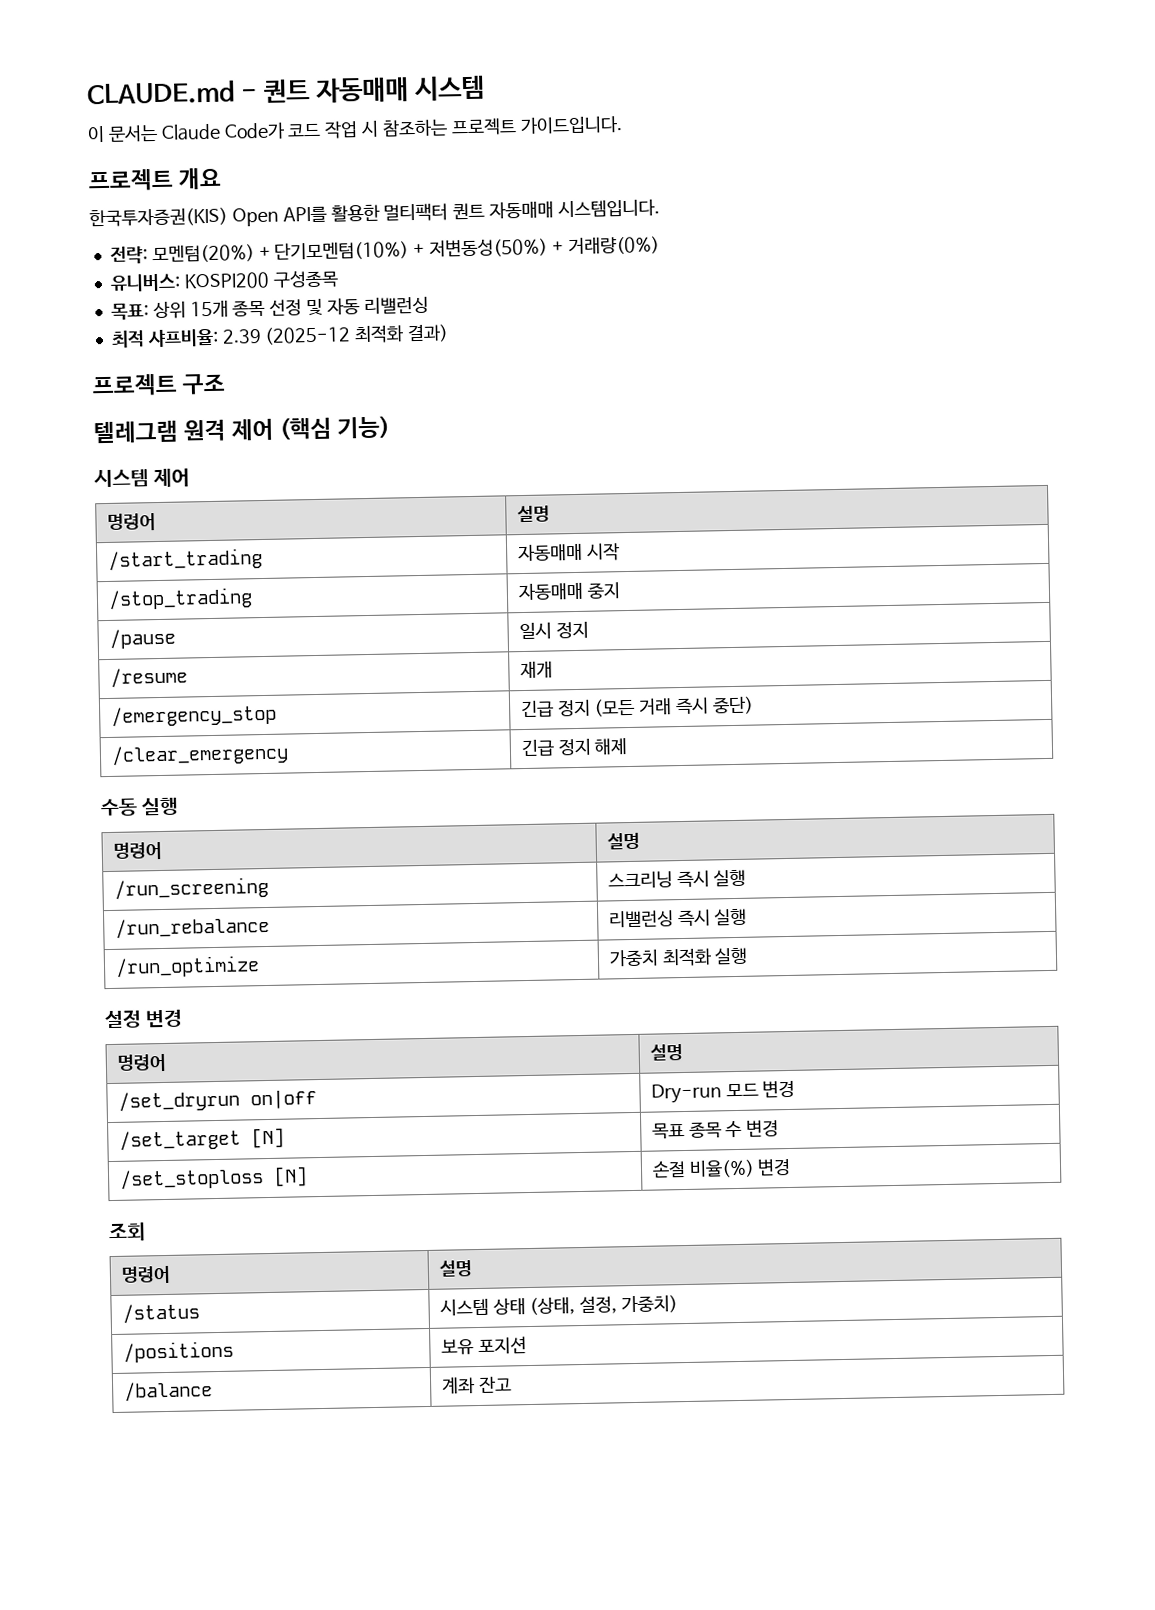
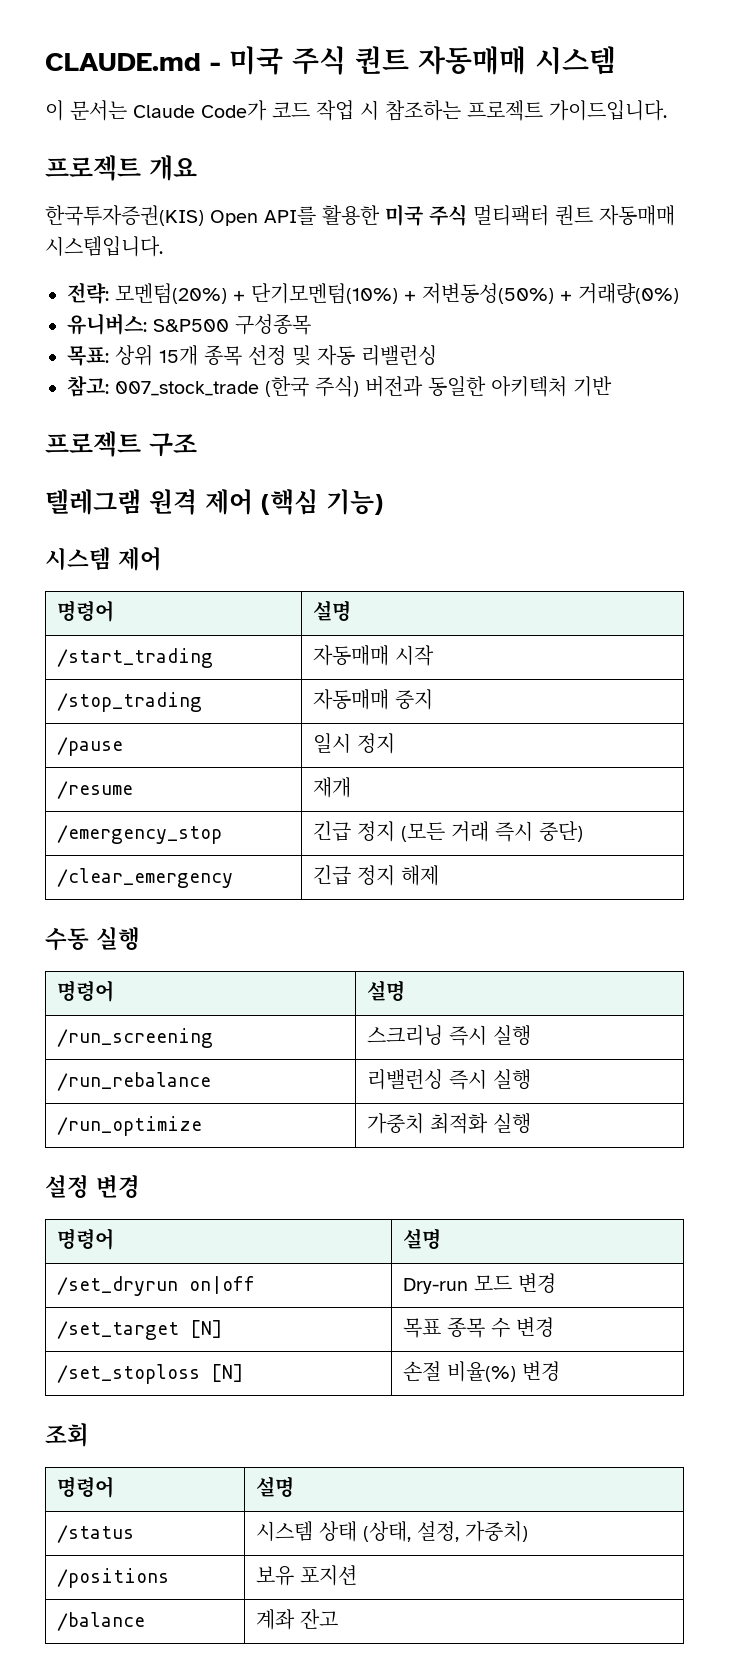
- CLAUDE.md - 퀀트 자동매매 시스템
+ CLAUDE.md - 미국 주식 퀀트 자동매매 시스템
- 한국투자증권(KIS) Open API를 활용한 멀티팩터 퀀트 자동매매 시스템입니다.
+ 한국투자증권(KIS) Open API를 활용한 미국 주식 멀티팩터 퀀트 자동매매 시스템입니다.
- 유니버스: KOSPI200 구성종목
+ 유니버스: S&P500 구성종목
- 최적 샤프비율: 2.39 (2025-12 최적화 결과)
+ 참고: 007_stock_trade (한국 주식) 버전과 동일한 아키텍처 기반

